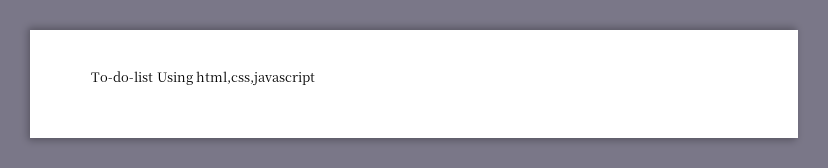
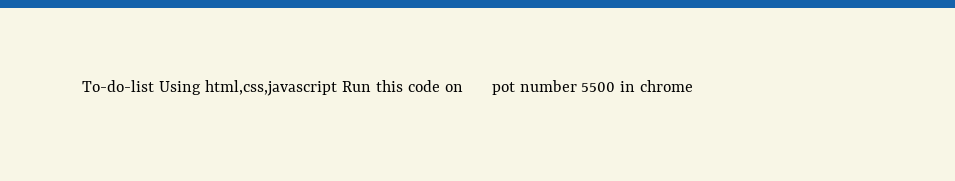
- To-do-list Using html,css,javascript
+ To-do-list Using html,css,javascript Run this code on pot number 5500 in chrome

